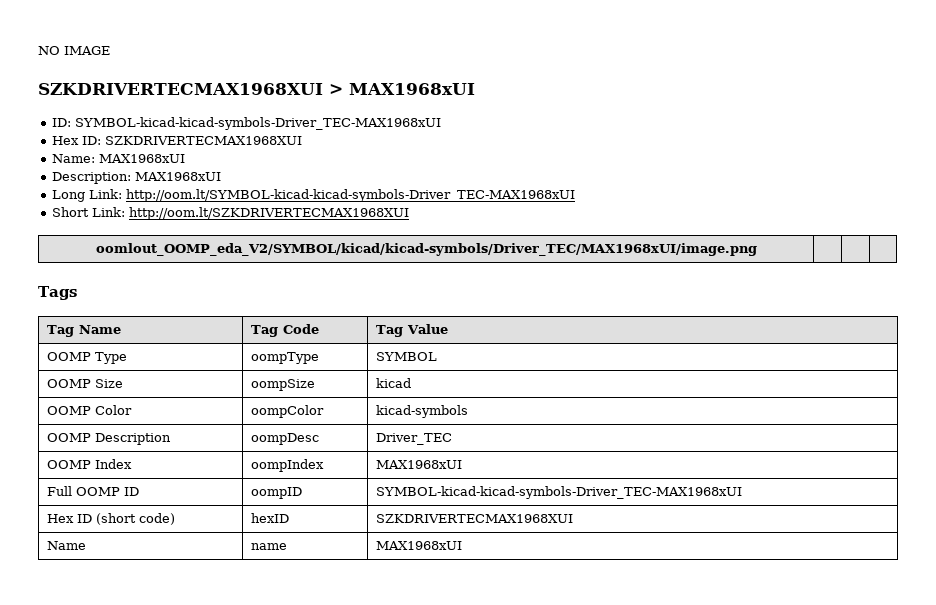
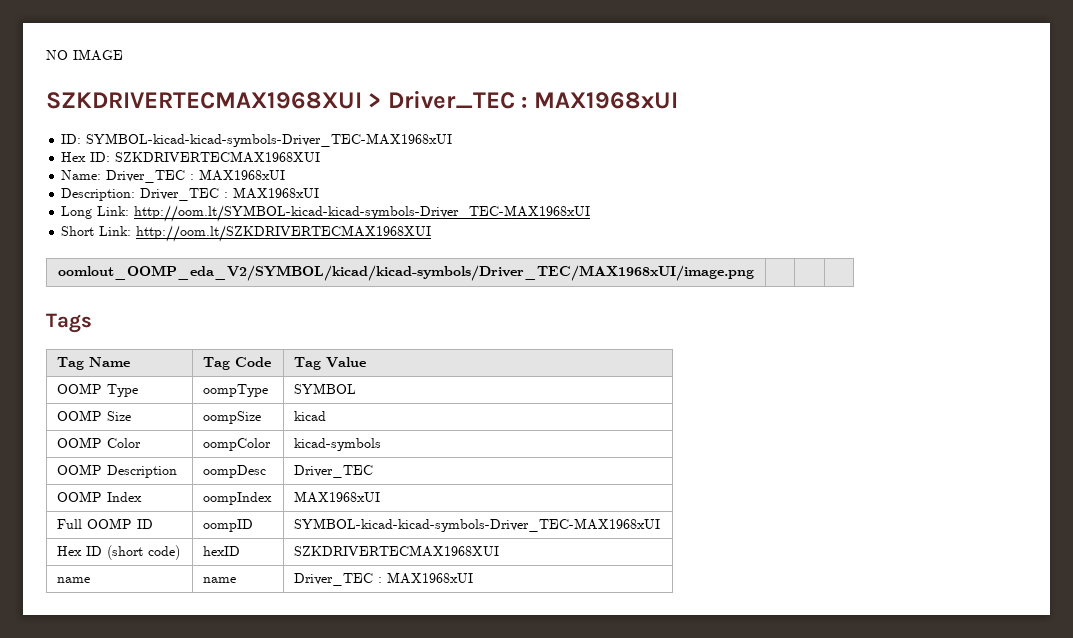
- SZKDRIVERTECMAX1968XUI > MAX1968xUI
+ SZKDRIVERTECMAX1968XUI > Driver_TEC : MAX1968xUI
- Name: MAX1968xUI
+ Name: Driver_TEC : MAX1968xUI
- Description: MAX1968xUI
+ Description: Driver_TEC : MAX1968xUI
- Name | name | MAX1968xUI
+ name | name | Driver_TEC : MAX1968xUI

